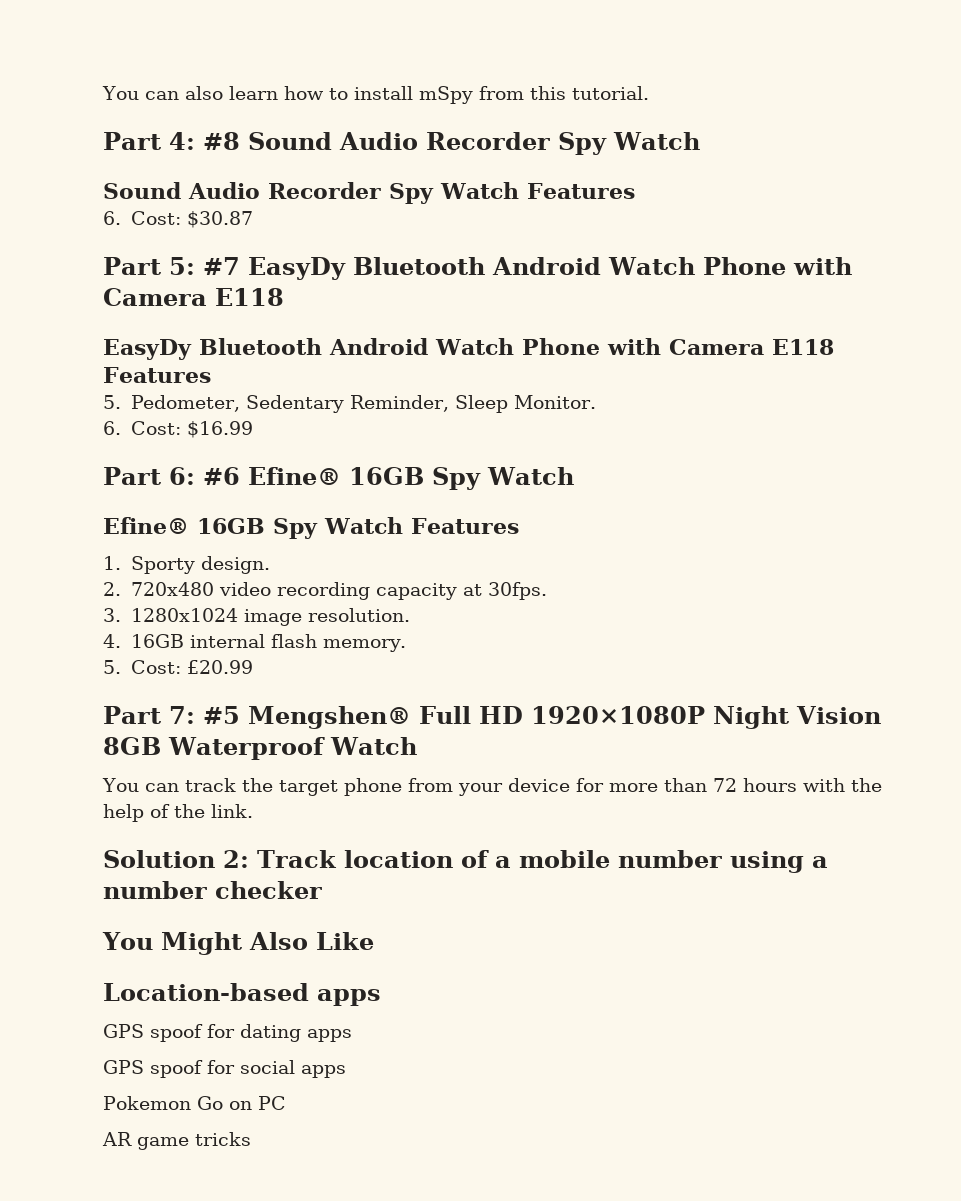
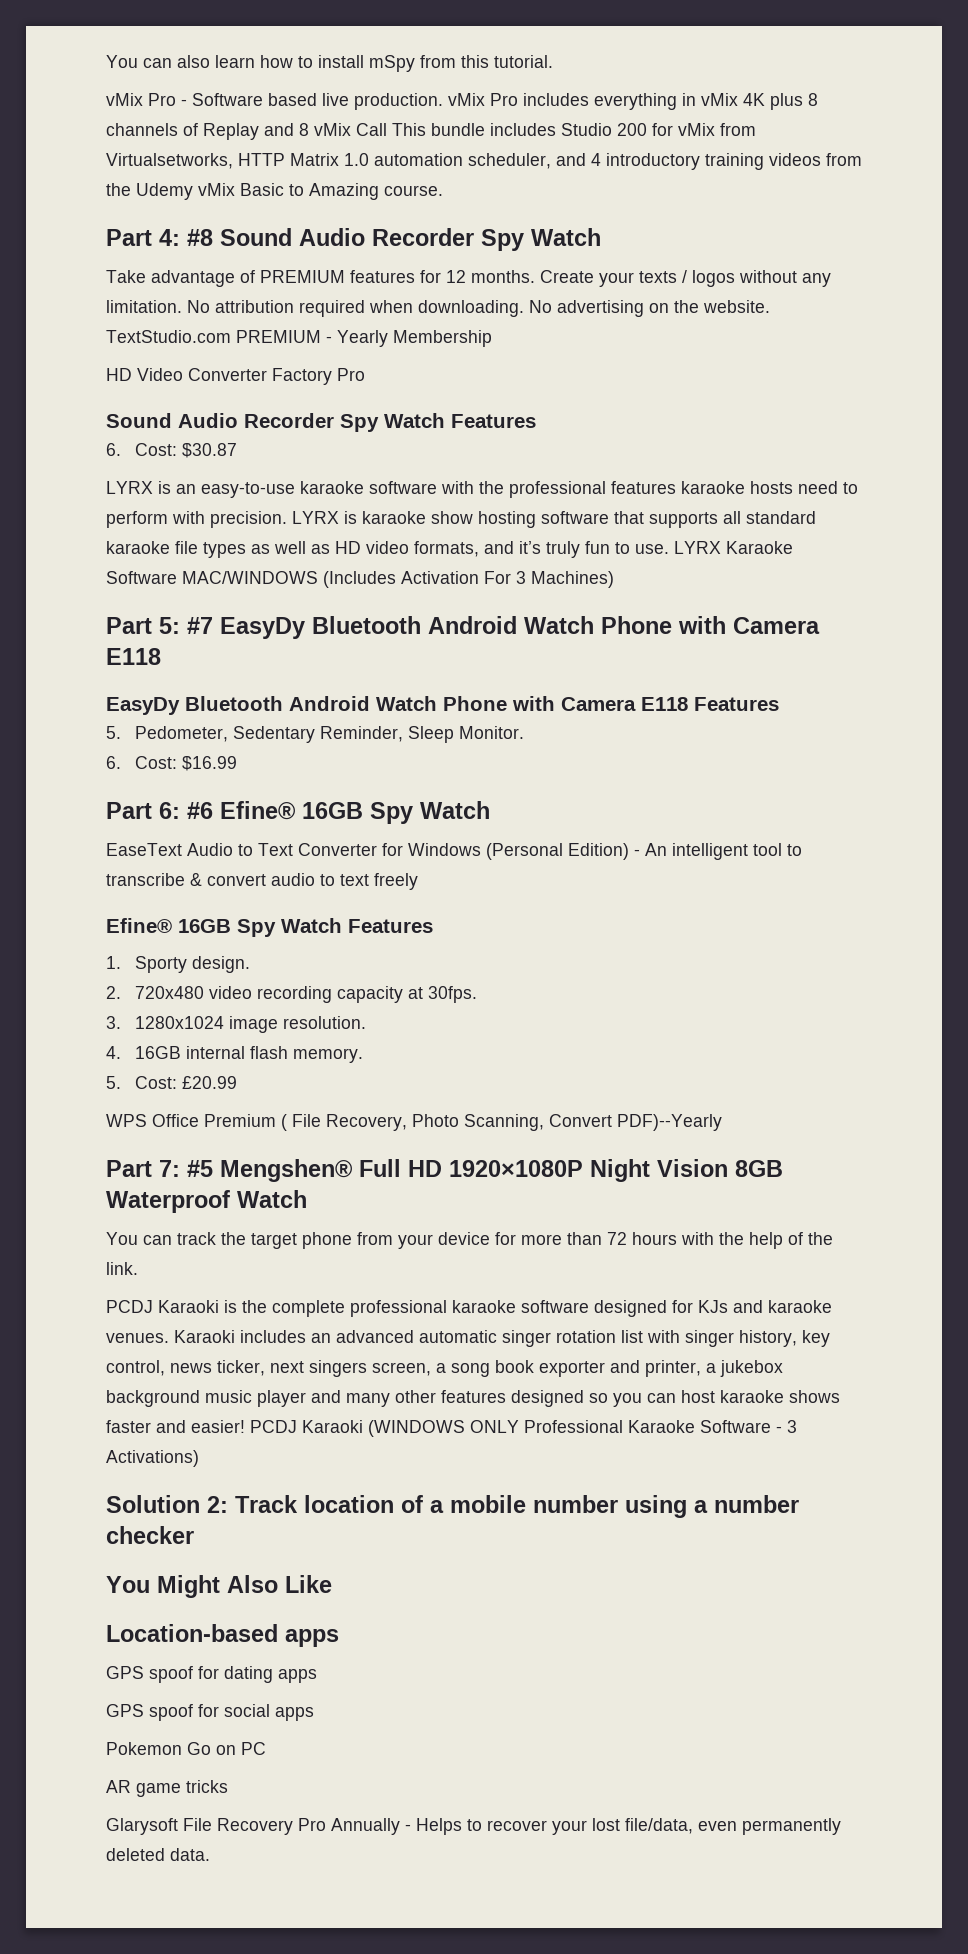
+ vMix Pro - Software based live production. vMix Pro includes everything in vMix 4K plus 8 channels of Replay and 8 vMix Call This bundle includes Studio 200 for vMix from Virtualsetworks, HTTP Matrix 1.0 automation scheduler, and 4 introductory training videos from the Udemy vMix Basic to Amazing course.
+ Take advantage of PREMIUM features for 12 months. Create your texts / logos without any limitation. No attribution required when downloading. No advertising on the website. TextStudio.com PREMIUM - Yearly Membership
+ HD Video Converter Factory Pro
+ LYRX is an easy-to-use karaoke software with the professional features karaoke hosts need to perform with precision. LYRX is karaoke show hosting software that supports all standard karaoke file types as well as HD video formats, and it’s truly fun to use. LYRX Karaoke Software MAC/WINDOWS (Includes Activation For 3 Machines)
+ EaseText Audio to Text Converter for Windows (Personal Edition) - An intelligent tool to transcribe & convert audio to text freely
+ WPS Office Premium ( File Recovery, Photo Scanning, Convert PDF)--Yearly
+ PCDJ Karaoki is the complete professional karaoke software designed for KJs and karaoke venues. Karaoki includes an advanced automatic singer rotation list with singer history, key control, news ticker, next singers screen, a song book exporter and printer, a jukebox background music player and many other features designed so you can host karaoke shows faster and easier! PCDJ Karaoki (WINDOWS ONLY Professional Karaoke Software - 3 Activations)
+ Glarysoft File Recovery Pro Annually - Helps to recover your lost file/data, even permanently deleted data.

